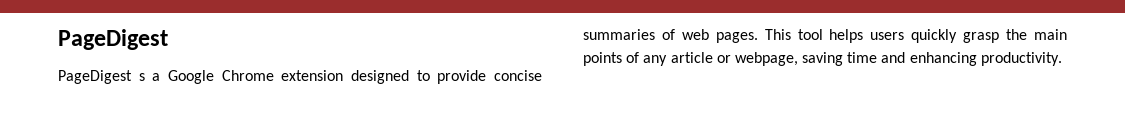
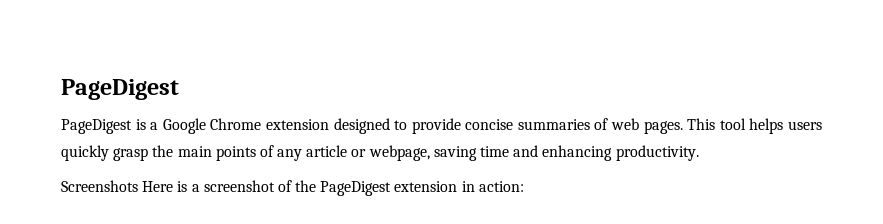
- PageDigest s a Google Chrome extension designed to provide concise summaries of web pages.
+ PageDigest is a Google Chrome extension designed to provide concise summaries of web pages.
+ Screenshots Here is a screenshot of the PageDigest extension in action:

